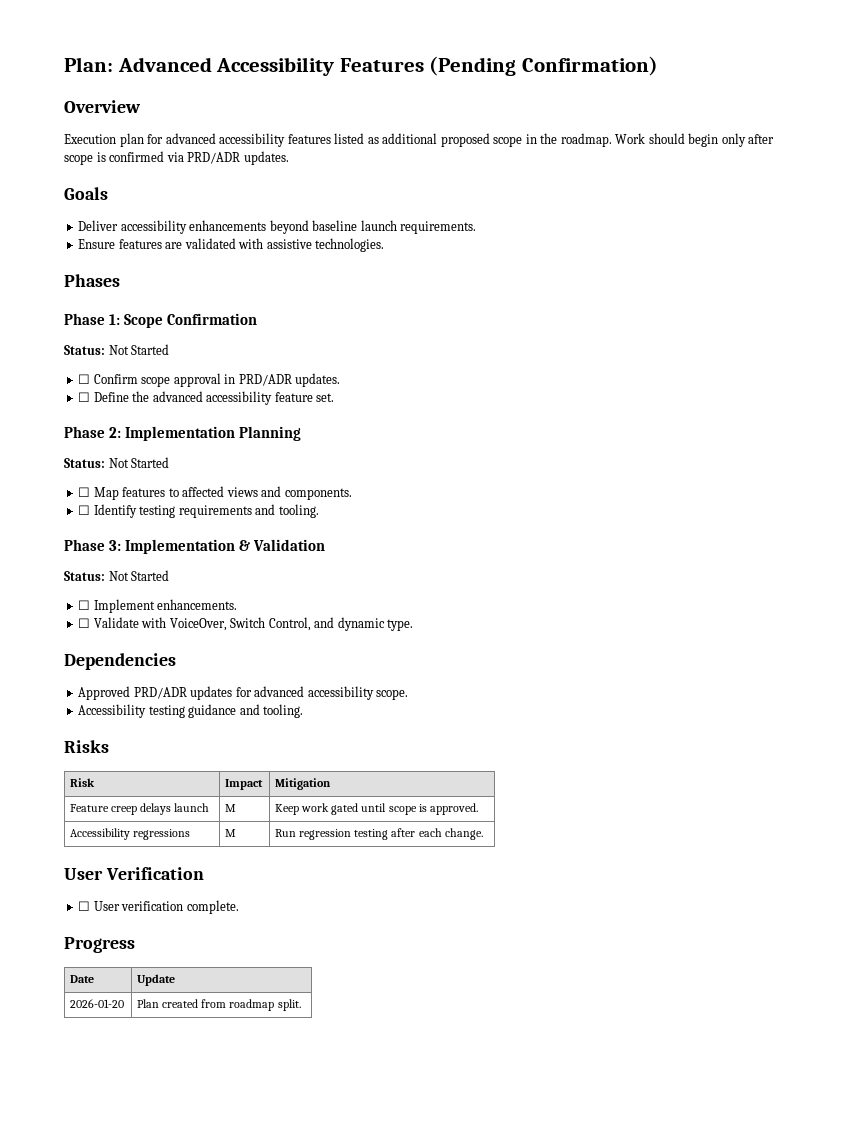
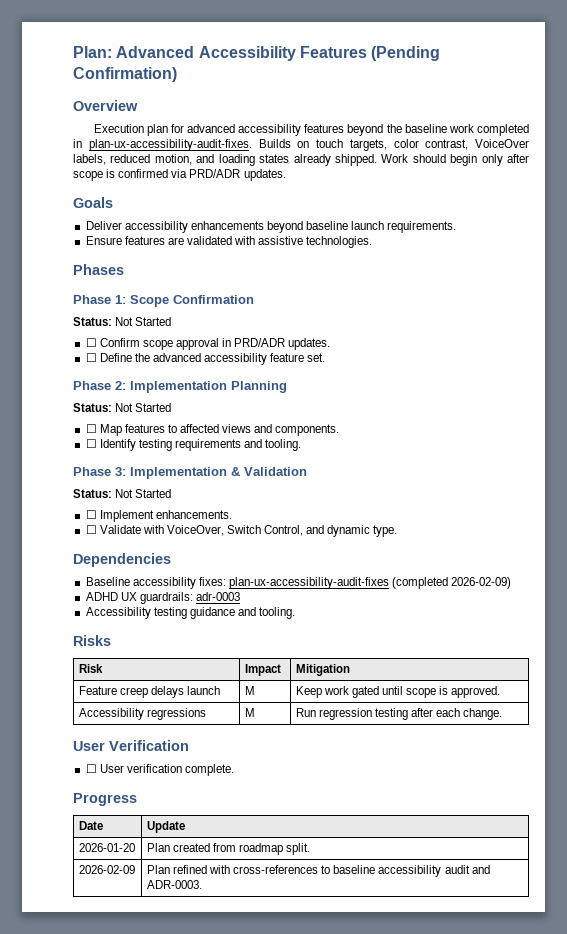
- Execution plan for advanced accessibility features listed as additional proposed scope in the roadmap.
+ Execution plan for advanced accessibility features beyond the baseline work completed in plan-ux-accessibility-audit-fixes. Builds on touch targets, color contrast, VoiceOver labels, reduced motion, and loading states already shipped.
- Approved PRD/ADR updates for advanced accessibility scope.
+ Baseline accessibility fixes: plan-ux-accessibility-audit-fixes (completed 2026-02-09)
+ ADHD UX guardrails: adr-0003
+ 2026-02-09 | Plan refined with cross-references to baseline accessibility audit and ADR-0003.

